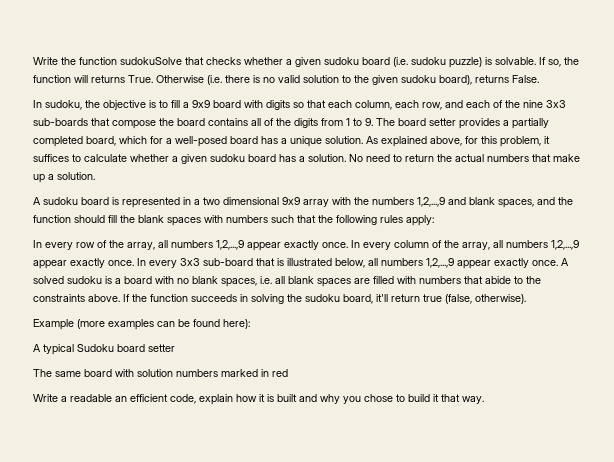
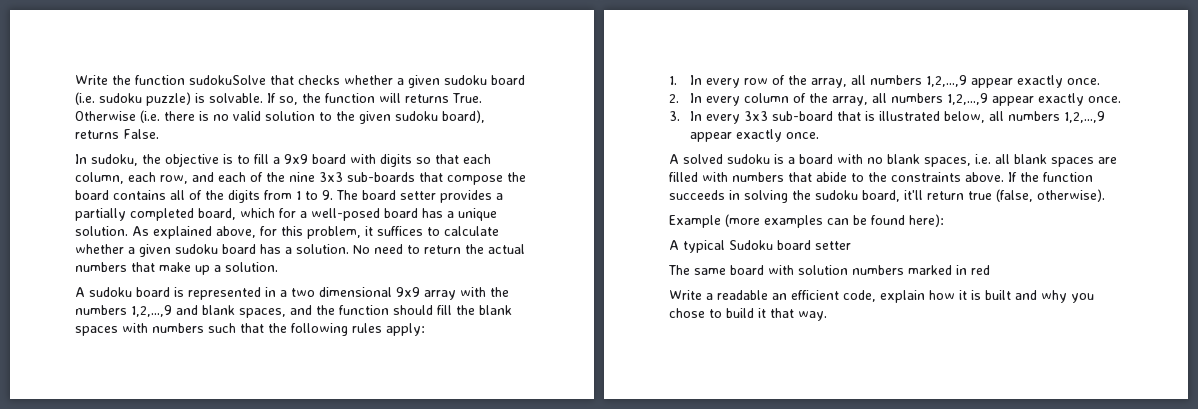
- In every row of the array, all numbers 1,2,...,9 appear exactly once. In every column of the array, all numbers 1,2,...,9 appear exactly once. In every 3x3 sub-board that is illustrated below, all numbers 1,2,...,9 appear exactly once. A solved sudoku is a board with no blank spaces, i.e. all blank spaces are filled with numbers that abide to the constraints above.
+ 1. In every row of the array, all numbers 1,2,...,9 appear exactly once.
+ 2. In every column of the array, all numbers 1,2,...,9 appear exactly once.
+ 3. In every 3x3 sub-board that is illustrated below, all numbers 1,2,...,9 appear exactly once.
+ A solved sudoku is a board with no blank spaces, i.e. all blank spaces are filled with numbers that abide to the constraints above.

